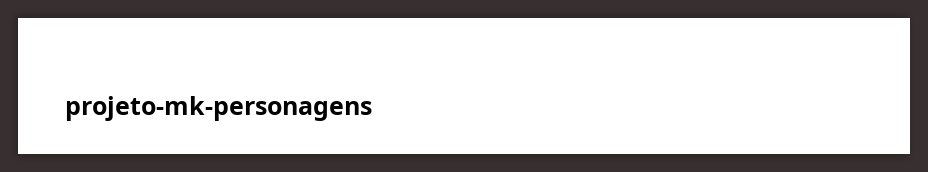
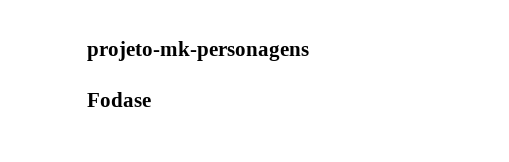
+ Fodase

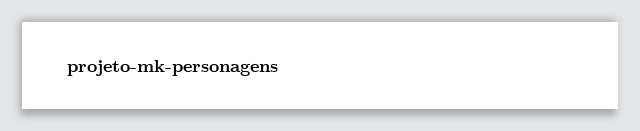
- Fodase

